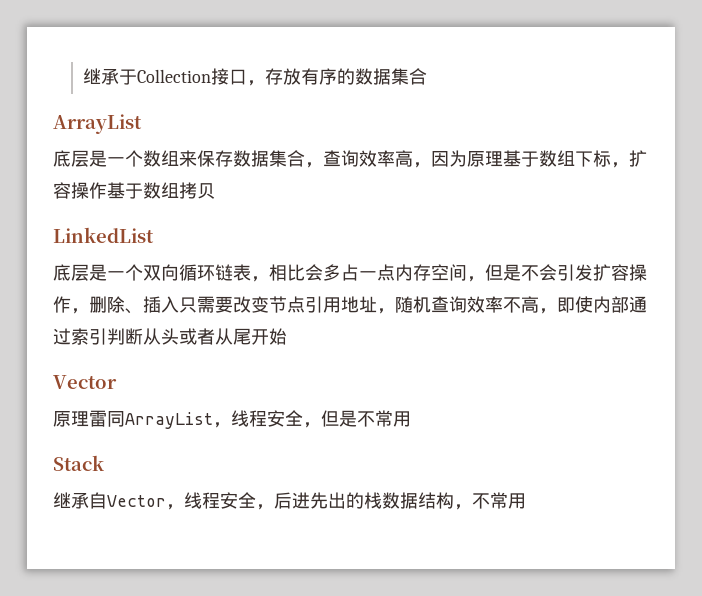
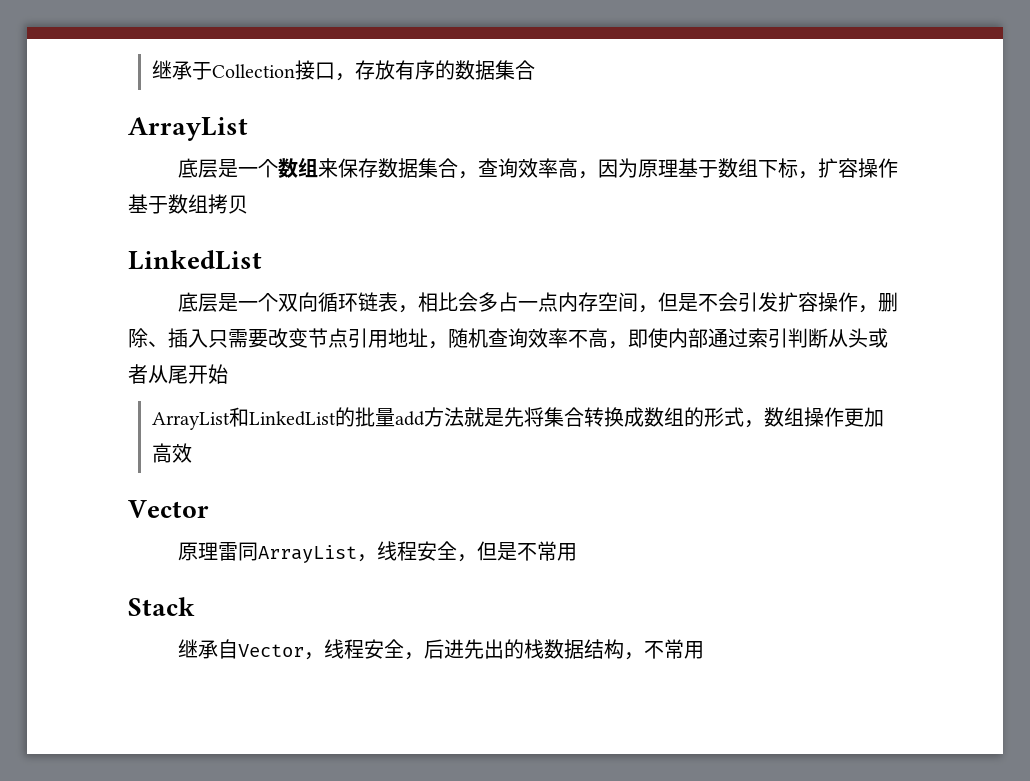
+ ArrayList和LinkedList的批量add方法就是先将集合转换成数组的形式，数组操作更加高效

